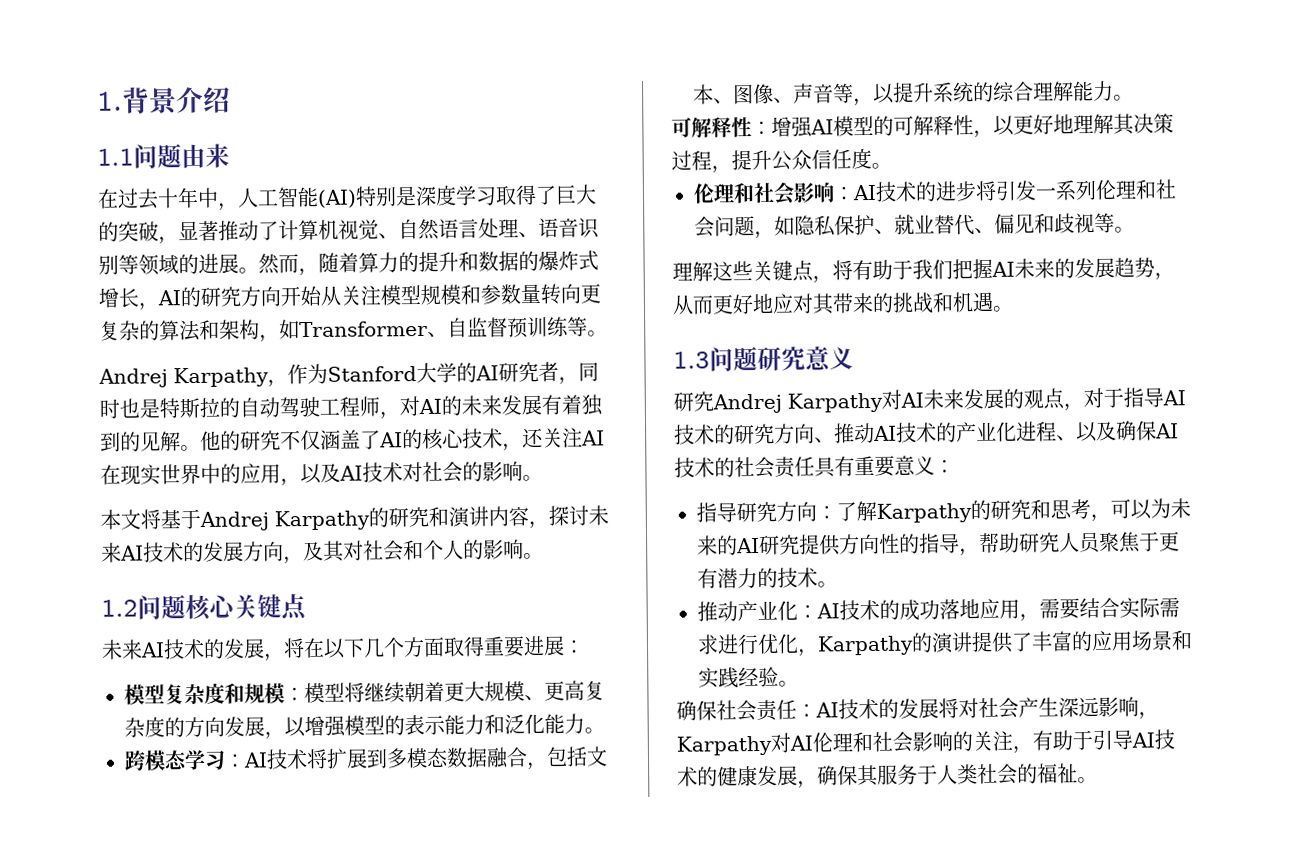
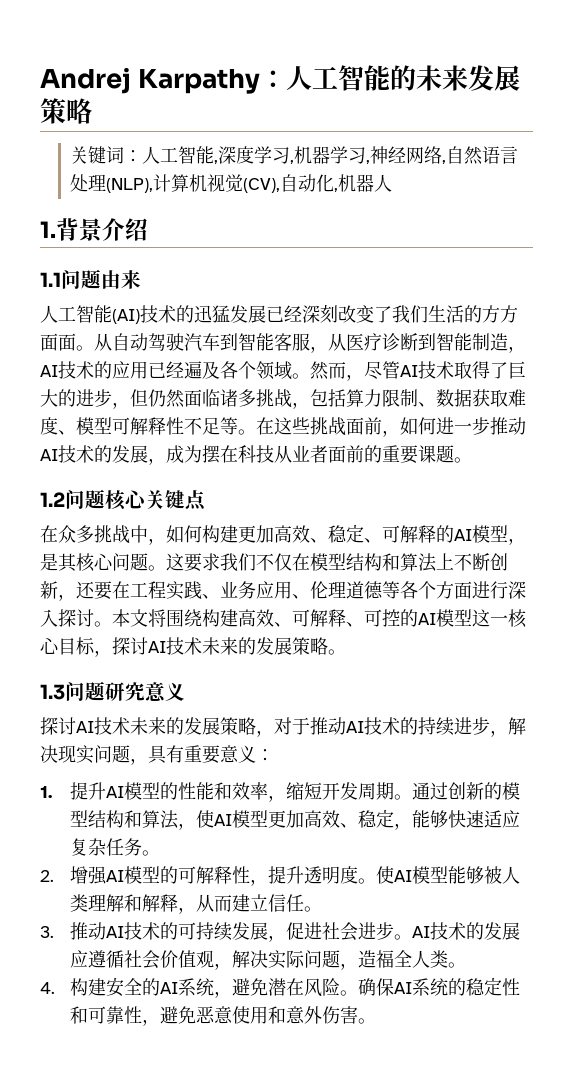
+ Andrej Karpathy：人工智能的未来发展策略
+ 关键词：人工智能,深度学习,机器学习,神经网络,自然语言处理(NLP),计算机视觉(CV),自动化,机器人
- 在过去十年中，人工智能(AI)特别是深度学习取得了巨大的突破，显著推动了计算机视觉、自然语言处理、语音识别等领域的进展。然而，随着算力的提升和数据的爆炸式增长，AI的研究方向开始从关注模型规模和参数量转向更复杂的算法和架构，如Transformer、自监督预训练等。
- Andrej Karpathy，作为Stanford大学的AI研究者，同时也是特斯拉的自动驾驶工程师，对AI的未来发展有着独到的见解。他的研究不仅涵盖了AI的核心技术，还关注AI在现实世界中的应用，以及AI技术对社会的影响。
- 本文将基于Andrej Karpathy的研究和演讲内容，探讨未来AI技术的发展方向，及其对社会和个人的影响。
+ 人工智能(AI)技术的迅猛发展已经深刻改变了我们生活的方方面面。从自动驾驶汽车到智能客服，从医疗诊断到智能制造，AI技术的应用已经遍及各个领域。然而，尽管AI技术取得了巨大的进步，但仍然面临诸多挑战，包括算力限制、数据获取难度、模型可解释性不足等。在这些挑战面前，如何进一步推动AI技术的发展，成为摆在科技从业者面前的重要课题。
- 未来AI技术的发展，将在以下几个方面取得重要进展：
- 模型复杂度和规模：模型将继续朝着更大规模、更高复杂度的方向发展，以增强模型的表示能力和泛化能力。
- 跨模态学习：AI技术将扩展到多模态数据融合，包括文本、图像、声音等，以提升系统的综合理解能力。
- 可解释性：增强AI模型的可解释性，以更好地理解其决策过程，提升公众信任度。
- 伦理和社会影响：AI技术的进步将引发一系列伦理和社会问题，如隐私保护、就业替代、偏见和歧视等。
- 理解这些关键点，将有助于我们把握AI未来的发展趋势，从而更好地应对其带来的挑战和机遇。
+ 在众多挑战中，如何构建更加高效、稳定、可解释的AI模型，是其核心问题。这要求我们不仅在模型结构和算法上不断创新，还要在工程实践、业务应用、伦理道德等各个方面进行深入探讨。本文将围绕构建高效、可解释、可控的AI模型这一核心目标，探讨AI技术未来的发展策略。
  1.3问题研究意义
- 研究Andrej Karpathy对AI未来发展的观点，对于指导AI技术的研究方向、推动AI技术的产业化进程、以及确保AI技术的社会责任具有重要意义：
- 指导研究方向：了解Karpathy的研究和思考，可以为未来的AI研究提供方向性的指导，帮助研究人员聚焦于更有潜力的技术。
- 推动产业化：AI技术的成功落地应用，需要结合实际需求进行优化，Karpathy的演讲提供了丰富的应用场景和实践经验。
- 确保社会责任：AI技术的发展将对社会产生深远影响，Karpathy对AI伦理和社会影响的关注，有助于引导AI技术的健康发展，确保其服务于人类社会的福祉。
+ 探讨AI技术未来的发展策略，对于推动AI技术的持续进步，解决现实问题，具有重要意义：
+ 1.提升AI模型的性能和效率，缩短开发周期。通过创新的模型结构和算法，使AI模型更加高效、稳定，能够快速适应复杂任务。
+ 2.增强AI模型的可解释性，提升透明度。使AI模型能够被人类理解和解释，从而建立信任。
+ 3.推动AI技术的可持续发展，促进社会进步。AI技术的发展应遵循社会价值观，解决实际问题，造福全人类。
+ 4.构建安全的AI系统，避免潜在风险。确保AI系统的稳定性和可靠性，避免恶意使用和意外伤害。

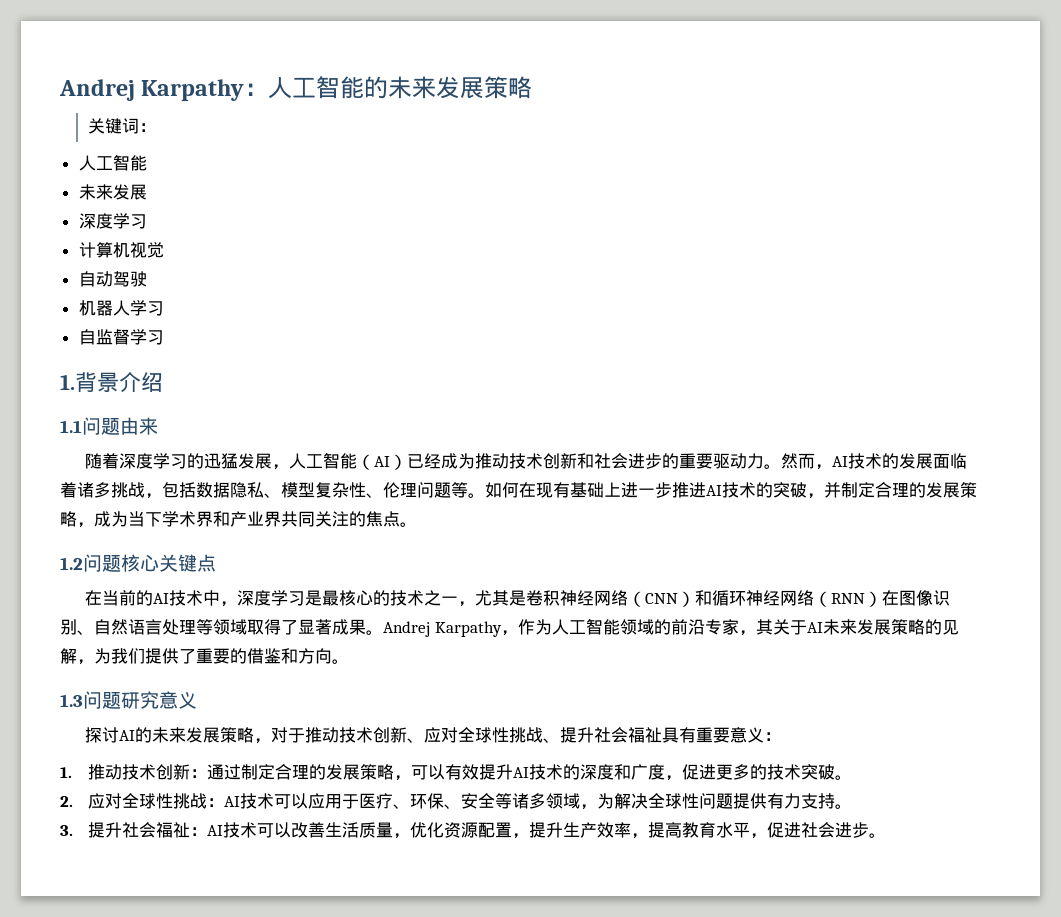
- 关键词：人工智能,深度学习,机器学习,神经网络,自然语言处理(NLP),计算机视觉(CV),自动化,机器人
+ 关键词：
+ 人工智能
+ 未来发展
+ 深度学习
+ 计算机视觉
+ 自动驾驶
+ 机器人学习
+ 自监督学习
- 人工智能(AI)技术的迅猛发展已经深刻改变了我们生活的方方面面。从自动驾驶汽车到智能客服，从医疗诊断到智能制造，AI技术的应用已经遍及各个领域。然而，尽管AI技术取得了巨大的进步，但仍然面临诸多挑战，包括算力限制、数据获取难度、模型可解释性不足等。在这些挑战面前，如何进一步推动AI技术的发展，成为摆在科技从业者面前的重要课题。
+ 随着深度学习的迅猛发展，人工智能（AI）已经成为推动技术创新和社会进步的重要驱动力。然而，AI技术的发展面临着诸多挑战，包括数据隐私、模型复杂性、伦理问题等。如何在现有基础上进一步推进AI技术的突破，并制定合理的发展策略，成为当下学术界和产业界共同关注的焦点。
- 在众多挑战中，如何构建更加高效、稳定、可解释的AI模型，是其核心问题。这要求我们不仅在模型结构和算法上不断创新，还要在工程实践、业务应用、伦理道德等各个方面进行深入探讨。本文将围绕构建高效、可解释、可控的AI模型这一核心目标，探讨AI技术未来的发展策略。
+ 在当前的AI技术中，深度学习是最核心的技术之一，尤其是卷积神经网络（CNN）和循环神经网络（RNN）在图像识别、自然语言处理等领域取得了显著成果。Andrej Karpathy，作为人工智能领域的前沿专家，其关于AI未来发展策略的见解，为我们提供了重要的借鉴和方向。
- 探讨AI技术未来的发展策略，对于推动AI技术的持续进步，解决现实问题，具有重要意义：
+ 探讨AI的未来发展策略，对于推动技术创新、应对全球性挑战、提升社会福祉具有重要意义：
- 1.提升AI模型的性能和效率，缩短开发周期。通过创新的模型结构和算法，使AI模型更加高效、稳定，能够快速适应复杂任务。
- 2.增强AI模型的可解释性，提升透明度。使AI模型能够被人类理解和解释，从而建立信任。
- 3.推动AI技术的可持续发展，促进社会进步。AI技术的发展应遵循社会价值观，解决实际问题，造福全人类。
- 4.构建安全的AI系统，避免潜在风险。确保AI系统的稳定性和可靠性，避免恶意使用和意外伤害。
+ 1.推动技术创新：通过制定合理的发展策略，可以有效提升AI技术的深度和广度，促进更多的技术突破。
+ 2.应对全球性挑战：AI技术可以应用于医疗、环保、安全等诸多领域，为解决全球性问题提供有力支持。
+ 3.提升社会福祉：AI技术可以改善生活质量，优化资源配置，提升生产效率，提高教育水平，促进社会进步。

